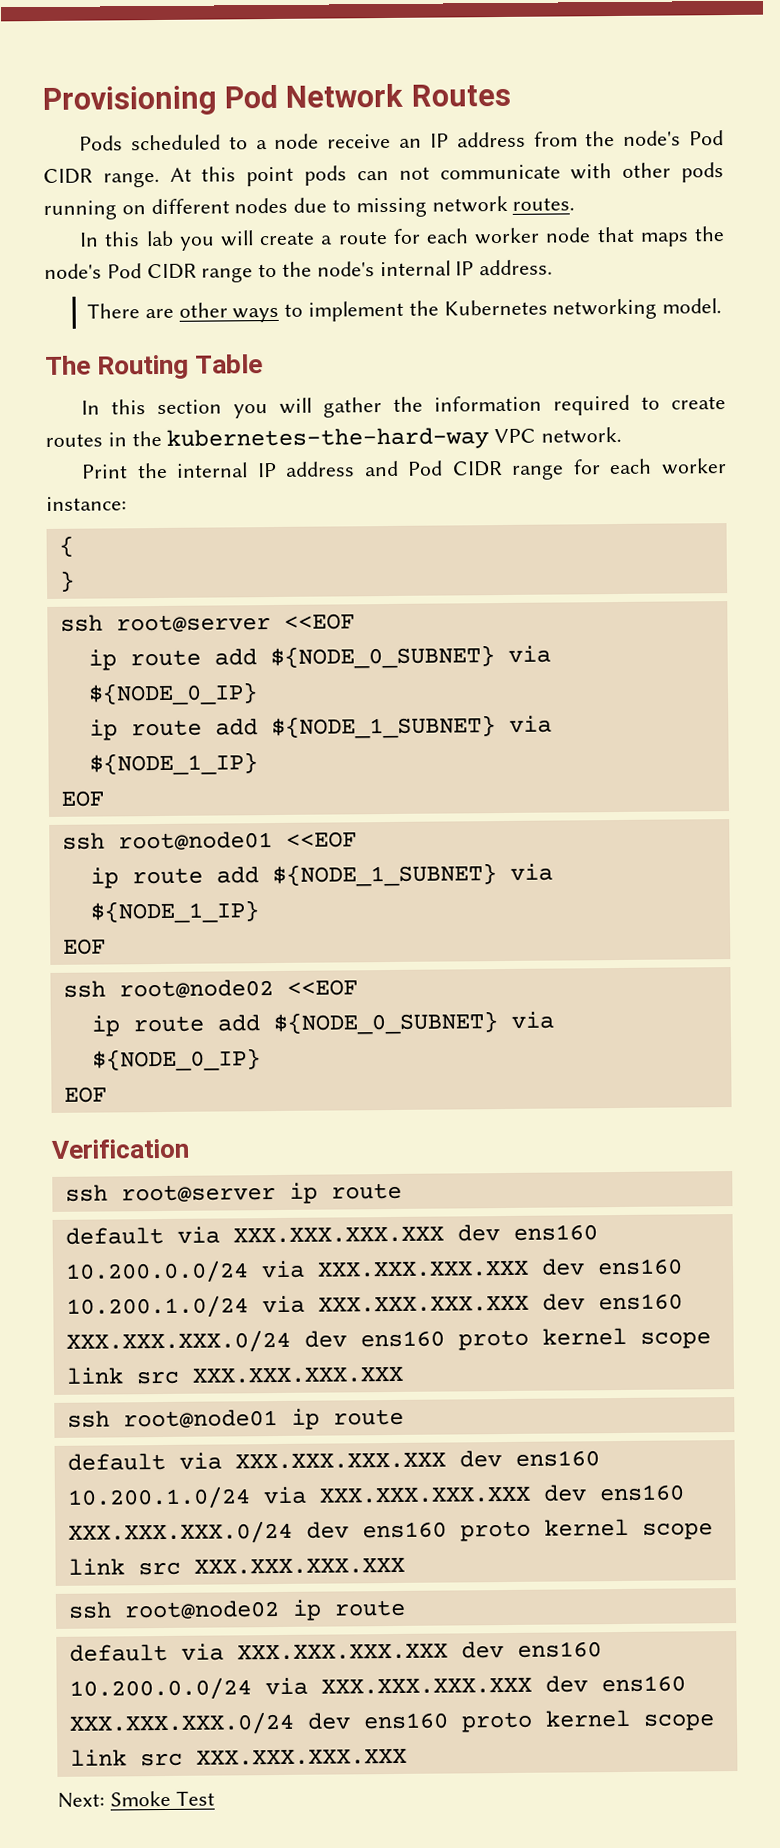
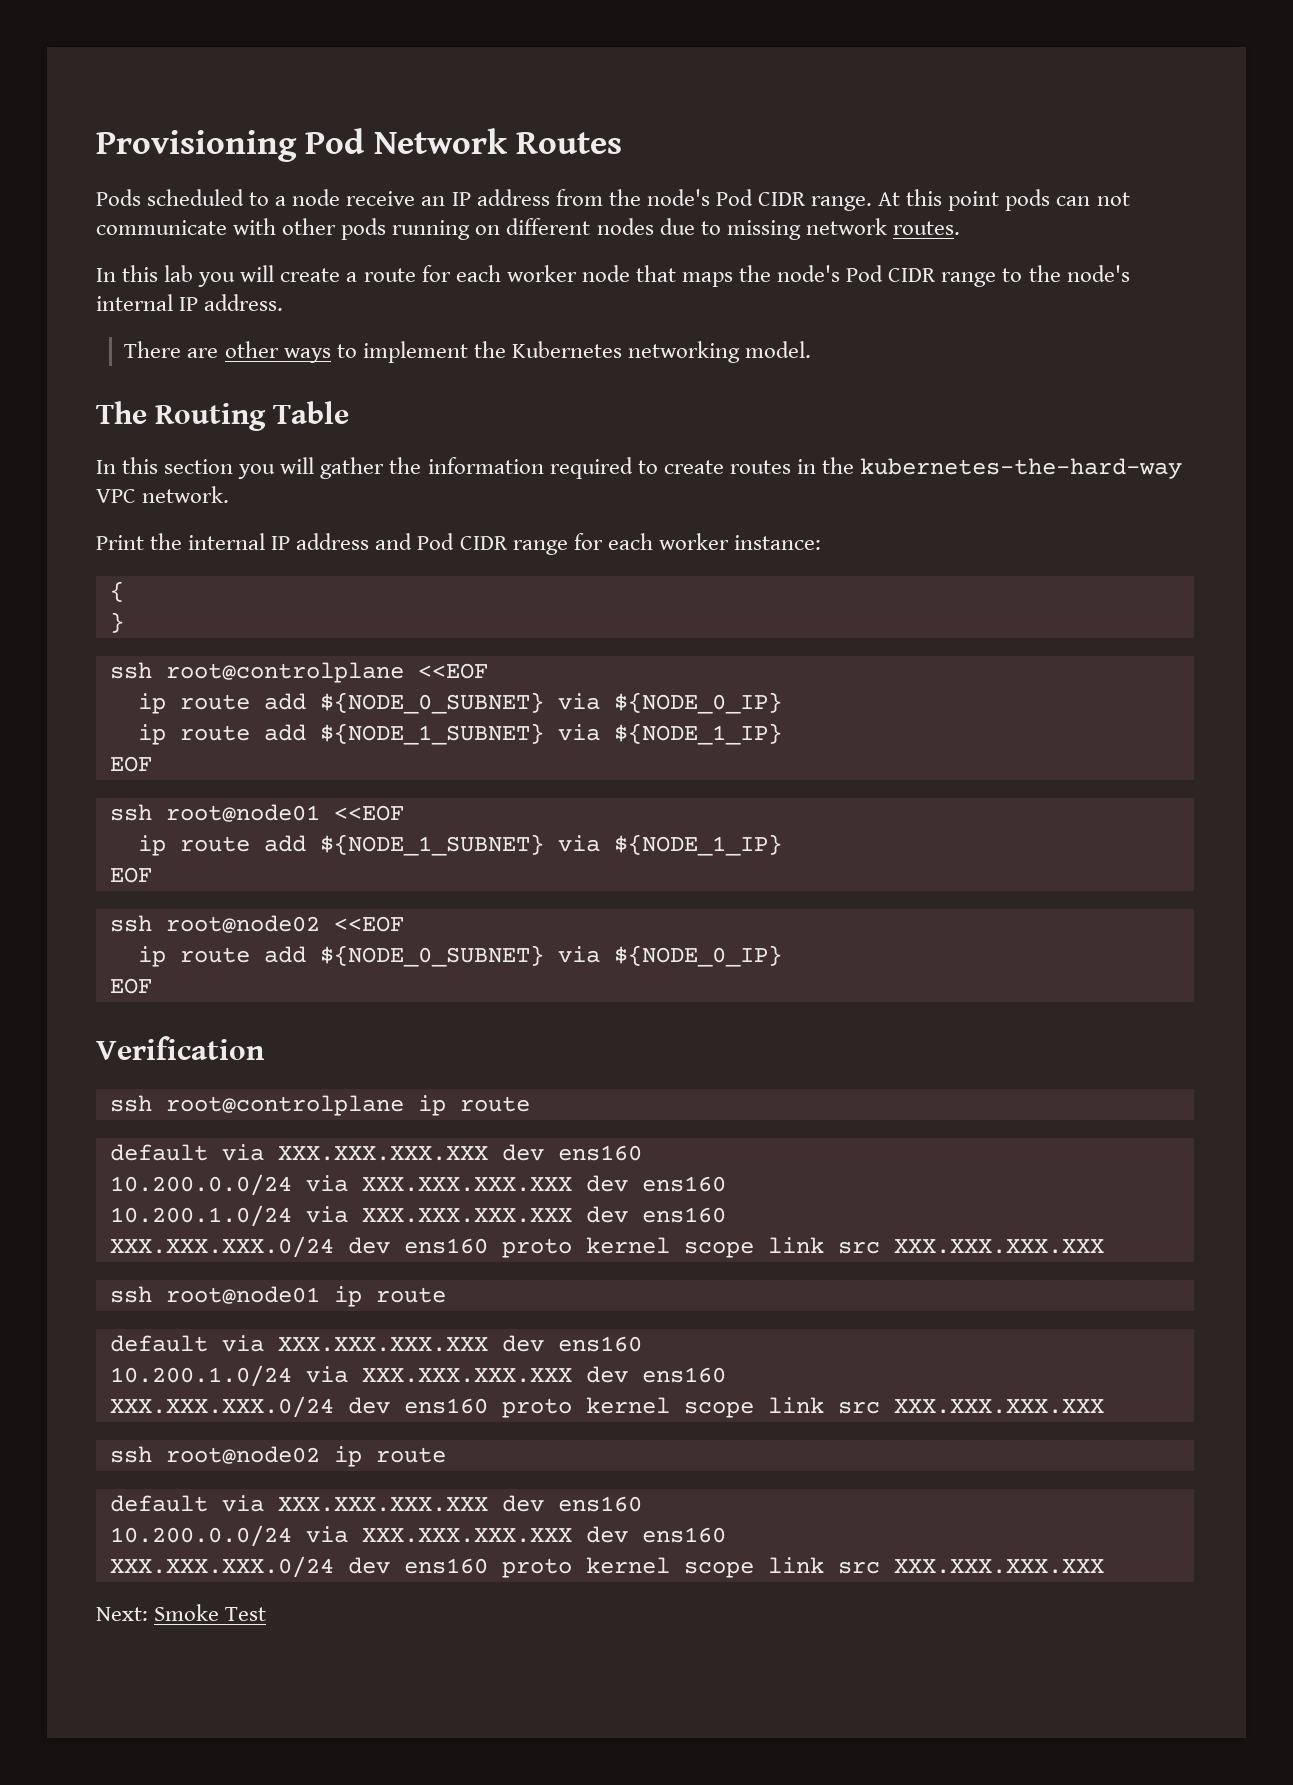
- ssh root@server <<EOF
+ ssh root@controlplane <<EOF
- ssh root@server ip route
+ ssh root@controlplane ip route

